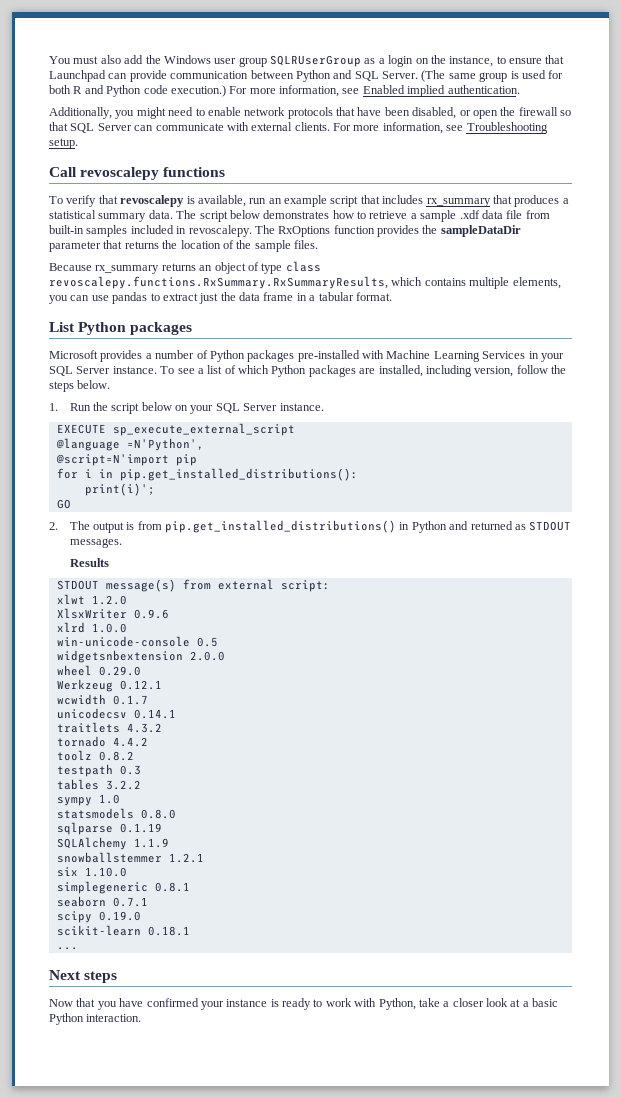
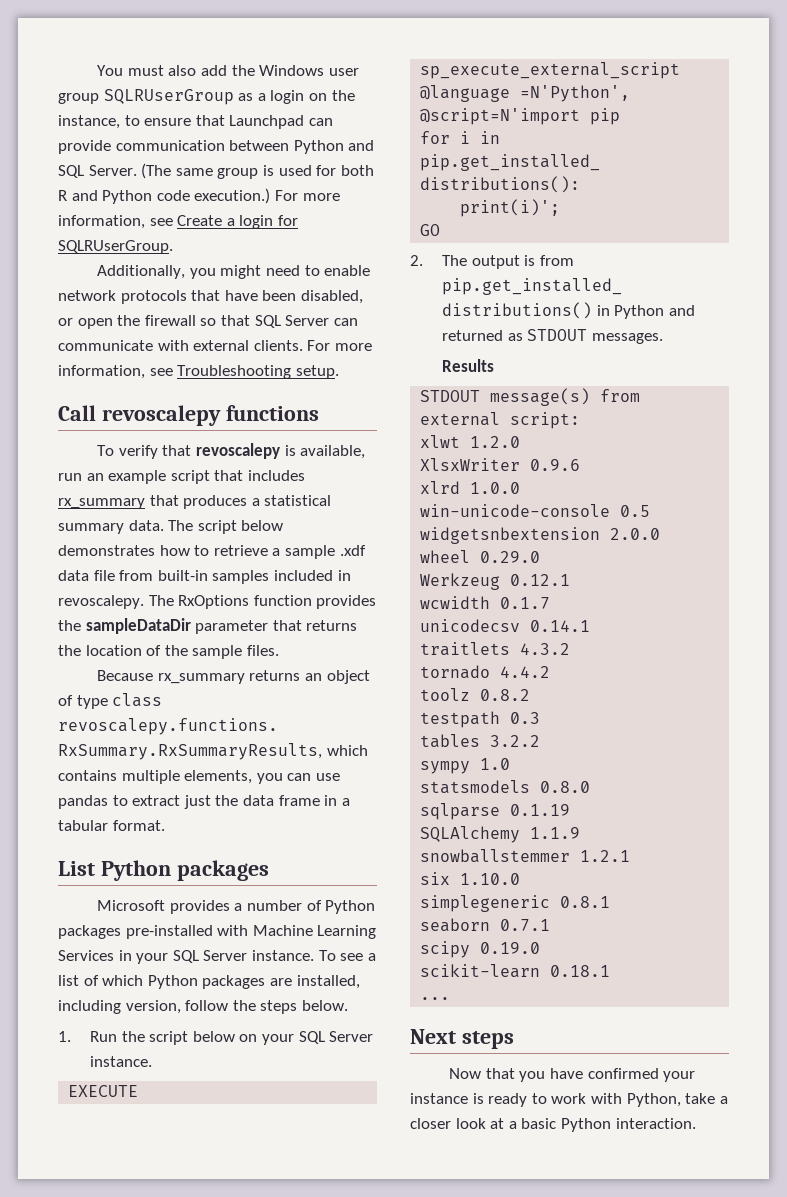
- For more information, see Enabled implied authentication.
+ For more information, see Create a login for SQLRUserGroup.

